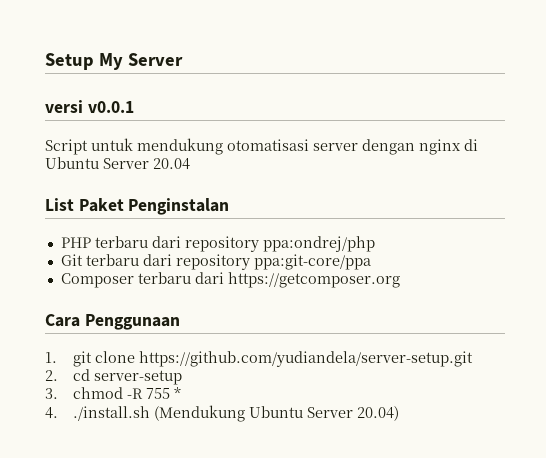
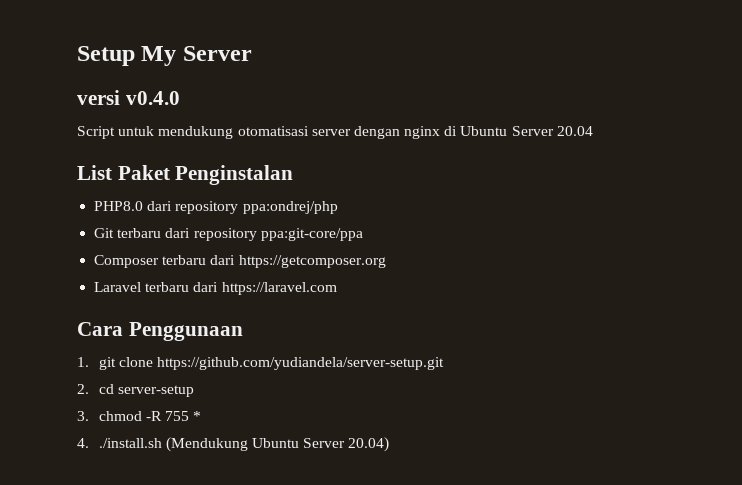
- versi v0.0.1
+ versi v0.4.0
- PHP terbaru dari repository ppa:ondrej/php
+ PHP8.0 dari repository ppa:ondrej/php
+ Laravel terbaru dari https://laravel.com

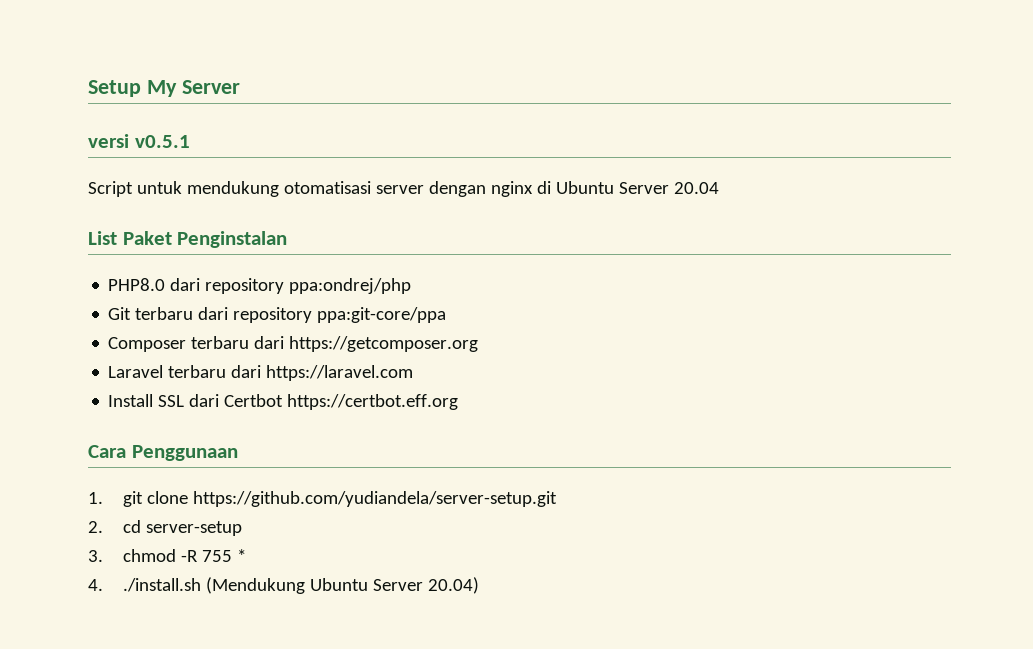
- versi v0.4.0
+ versi v0.5.1
+ Install SSL dari Certbot https://certbot.eff.org

